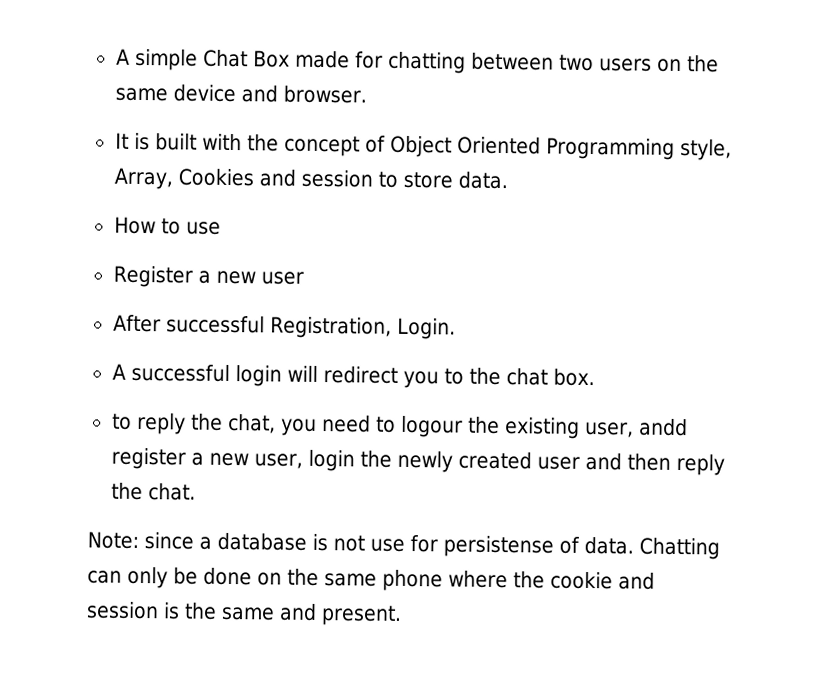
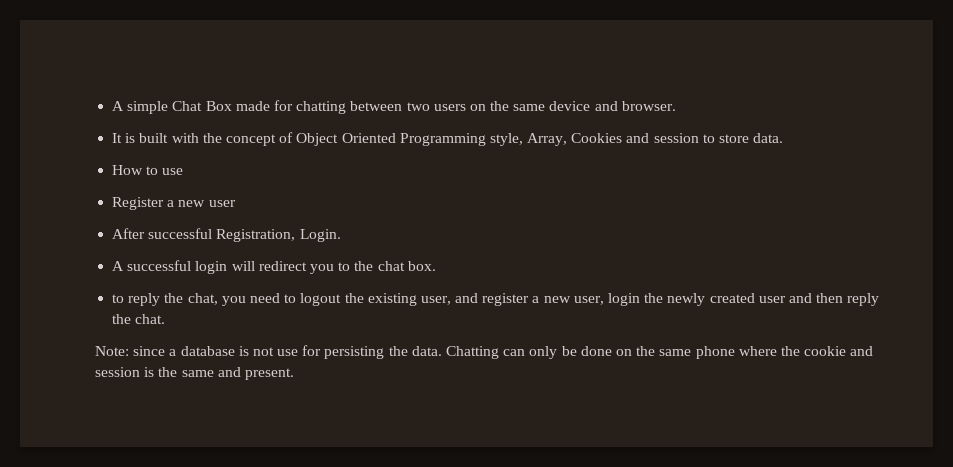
- to reply the chat, you need to logour the existing user, andd register a new user, login the newly created user and then reply the chat.
+ to reply the chat, you need to logout the existing user, and register a new user, login the newly created user and then reply the chat.
- Note: since a database is not use for persistense of data.
+ Note: since a database is not use for persisting the data.

